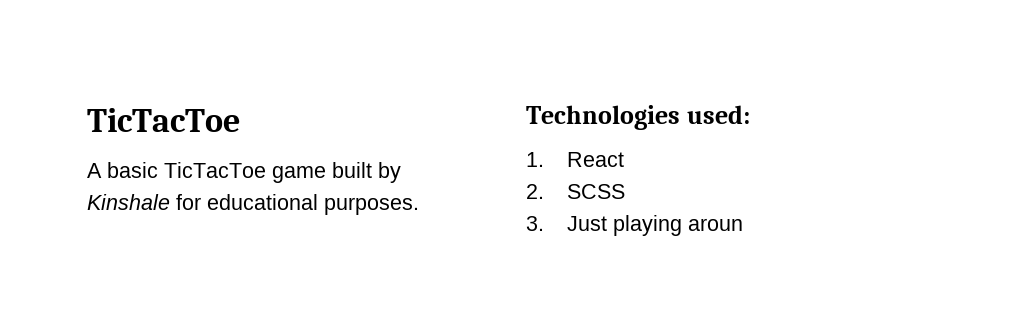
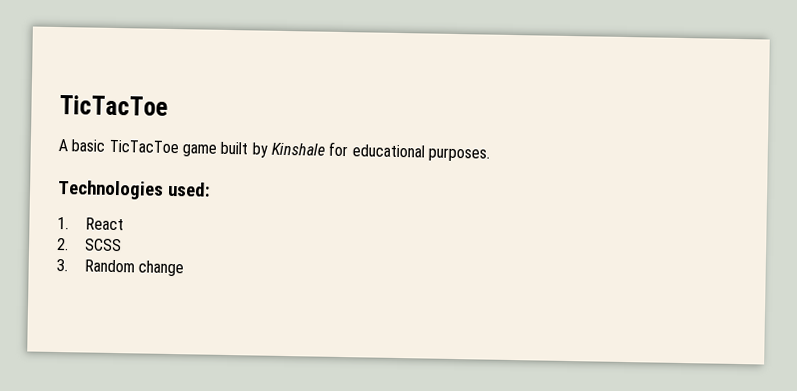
- 3. Just playing aroun
+ 3. Random change

